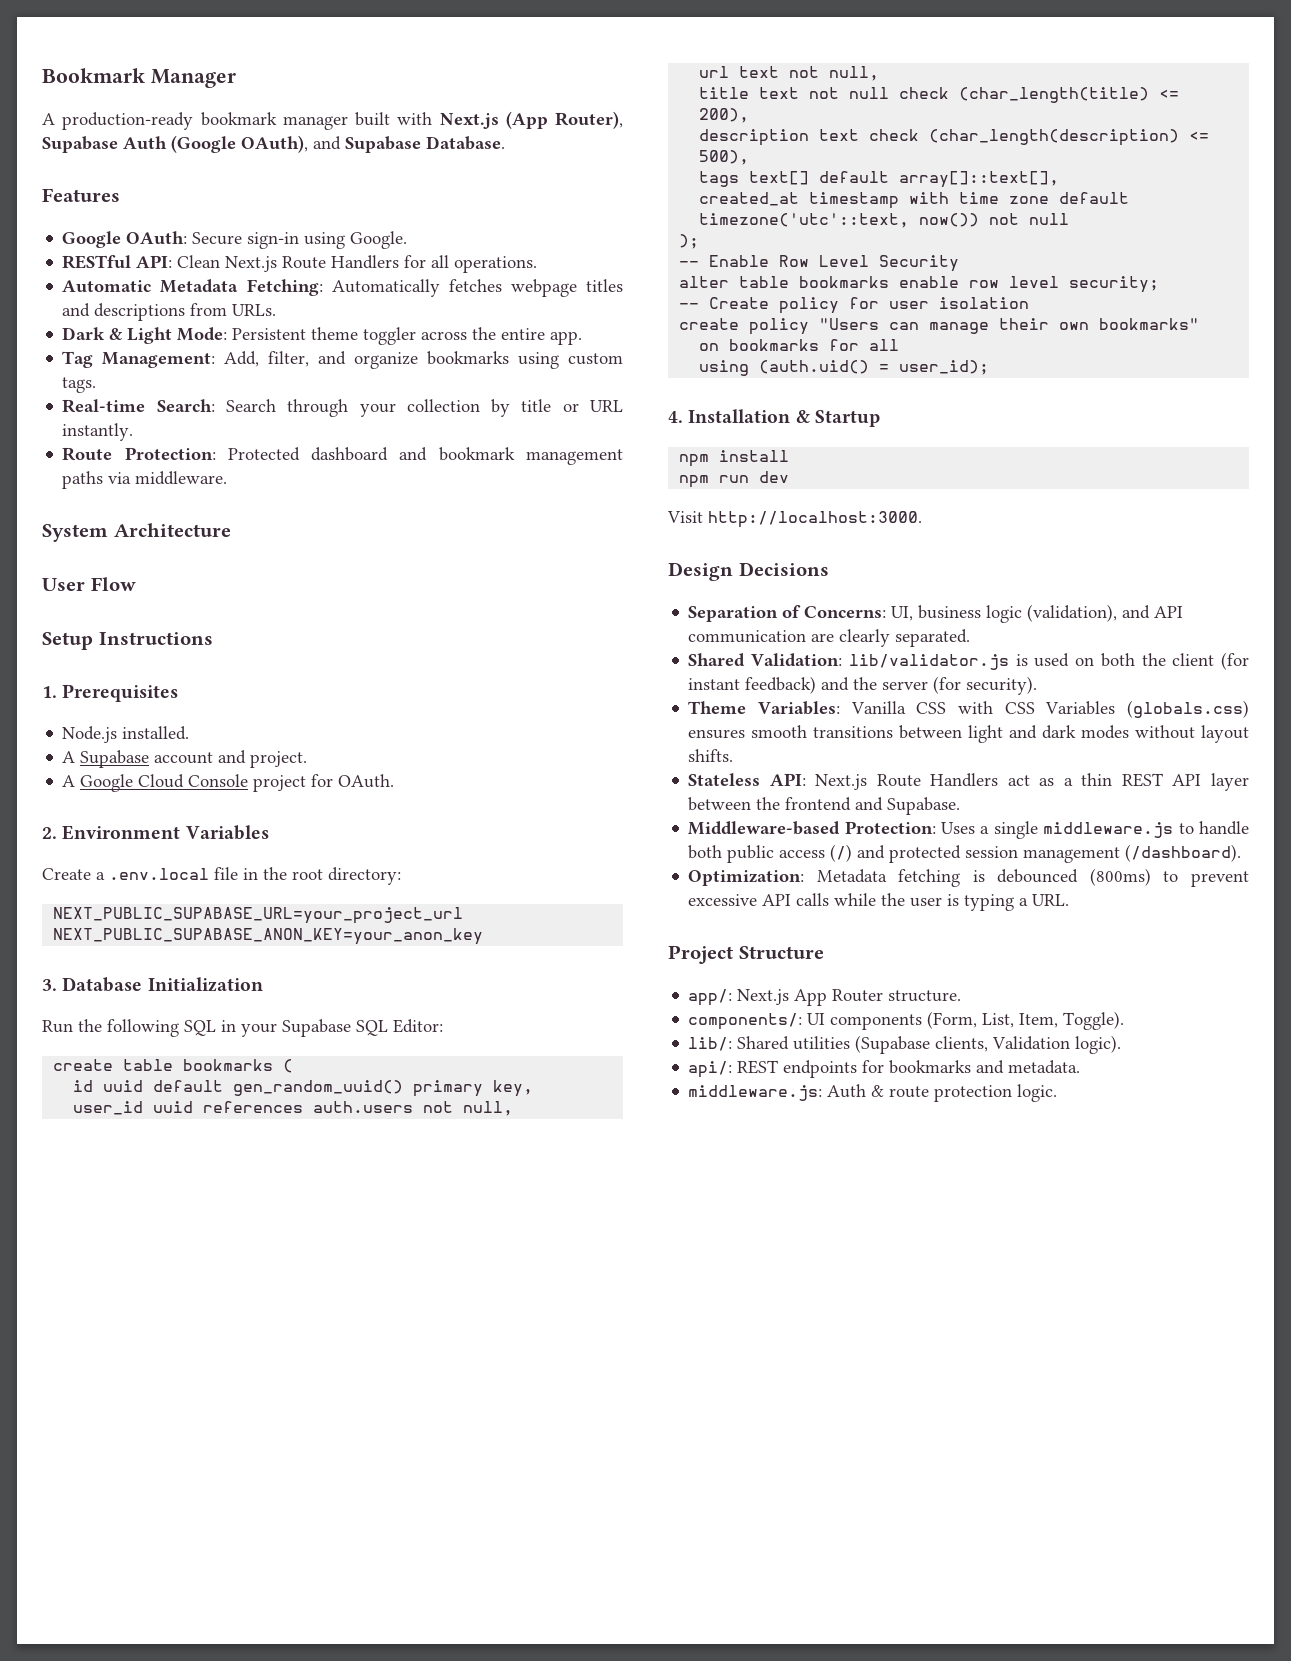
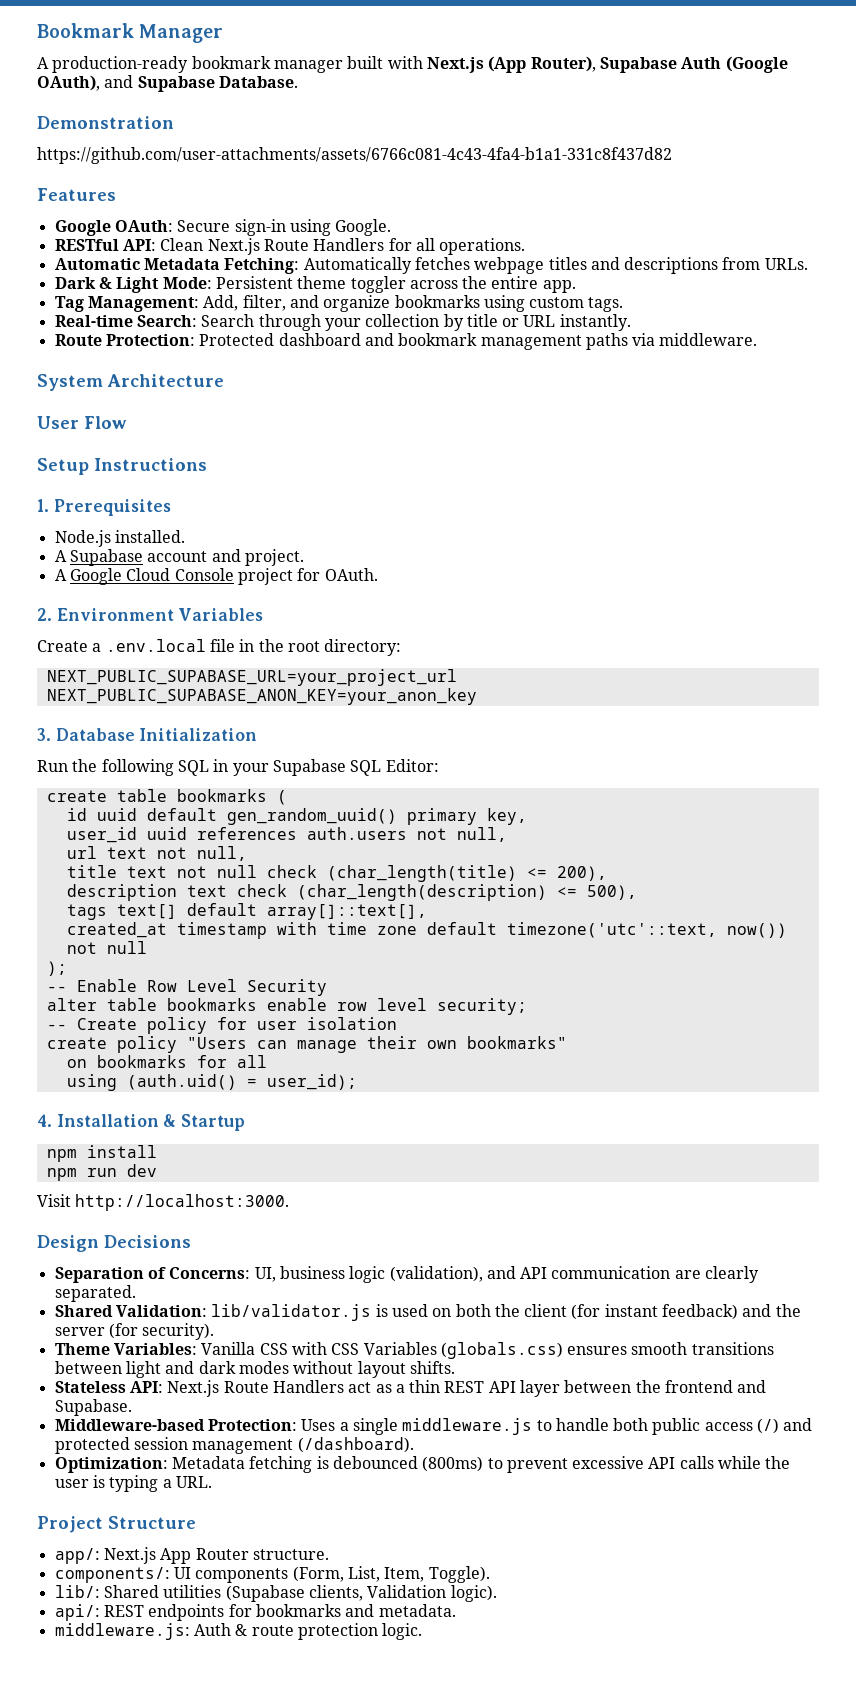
+ Demonstration
+ https://github.com/user-attachments/assets/6766c081-4c43-4fa4-b1a1-331c8f437d82

